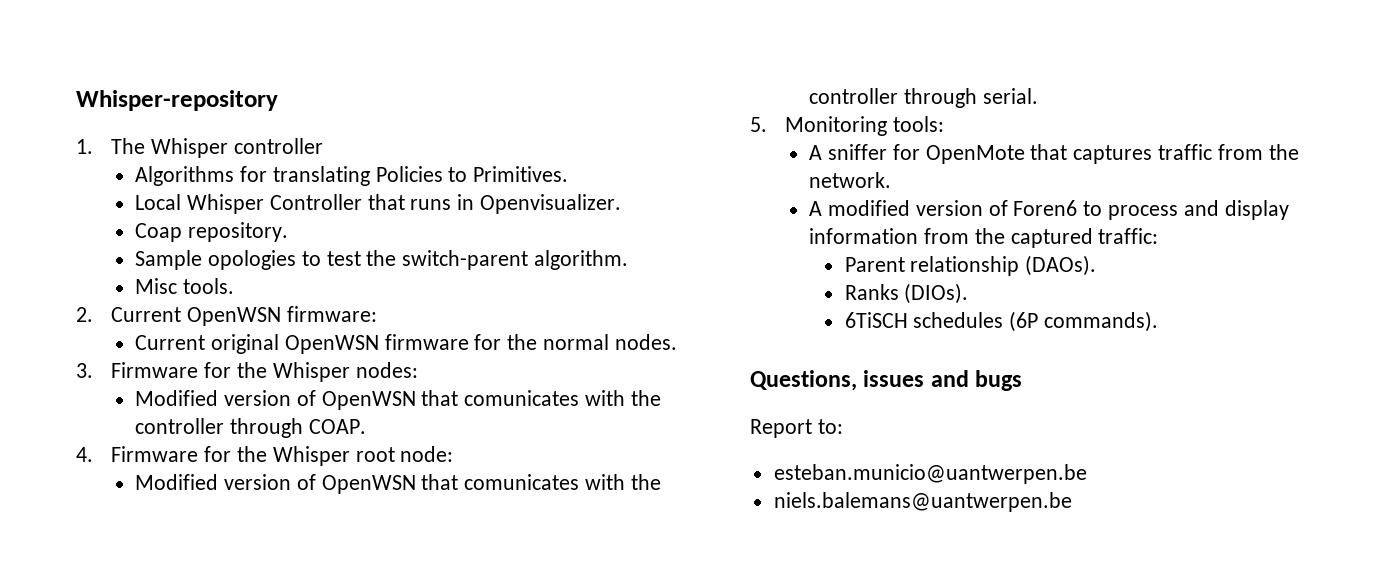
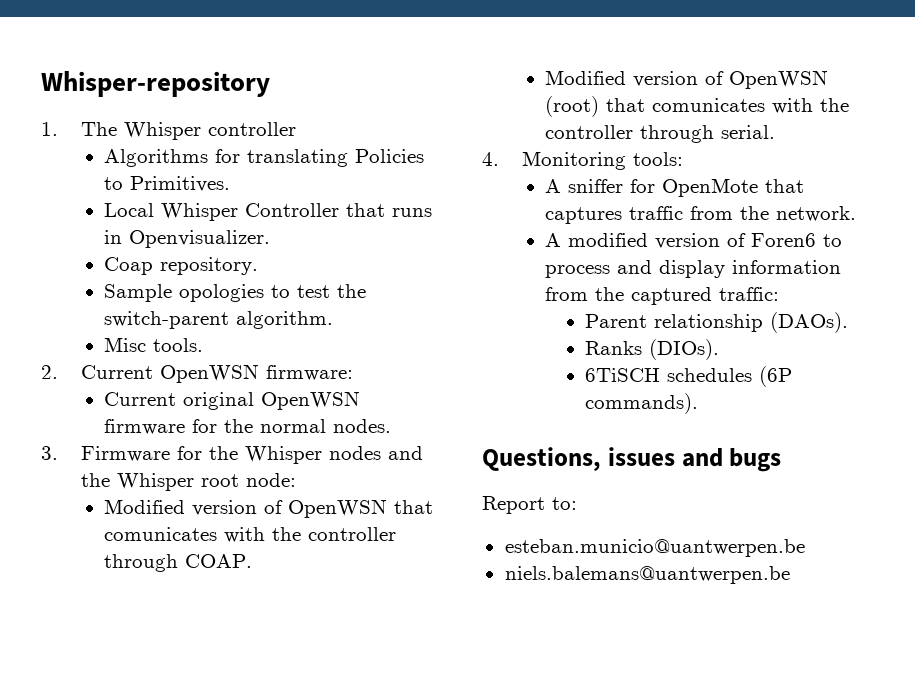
- 3. Firmware for the Whisper nodes:
+ 3. Firmware for the Whisper nodes and the Whisper root node:
- 4. Firmware for the Whisper root node:
- Modified version of OpenWSN that comunicates with the controller through serial.
+ Modified version of OpenWSN (root) that comunicates with the controller through serial.
- 5. Monitoring tools:
+ 4. Monitoring tools:

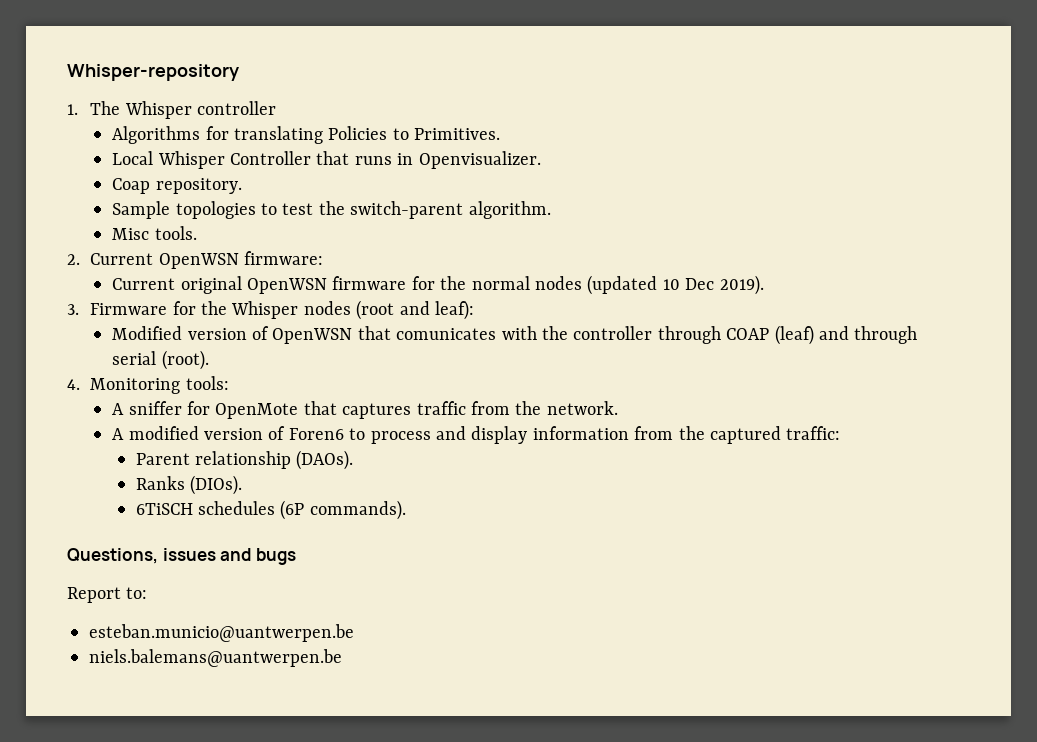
- Sample opologies to test the switch-parent algorithm.
+ Sample topologies to test the switch-parent algorithm.
- Current original OpenWSN firmware for the normal nodes.
+ Current original OpenWSN firmware for the normal nodes (updated 10 Dec 2019).
- 3. Firmware for the Whisper nodes and the Whisper root node:
+ 3. Firmware for the Whisper nodes (root and leaf):
- Modified version of OpenWSN that comunicates with the controller through COAP.
- Modified version of OpenWSN (root) that comunicates with the controller through serial.
+ Modified version of OpenWSN that comunicates with the controller through COAP (leaf) and through serial (root).

